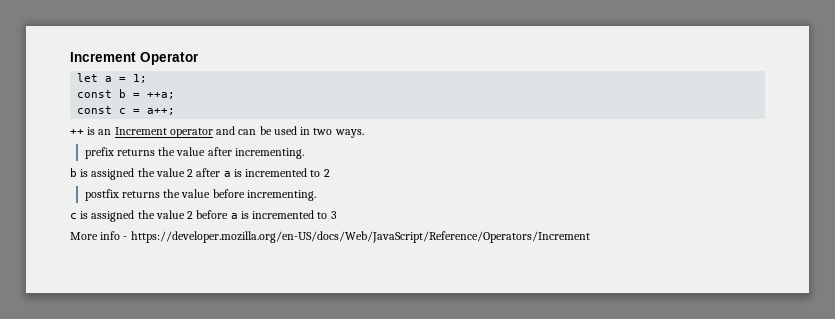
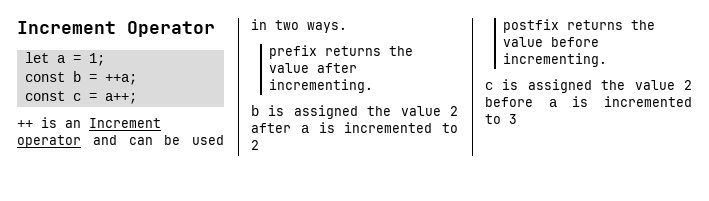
- More info - https://developer.mozilla.org/en-US/docs/Web/JavaScript/Reference/Operators/Increment

